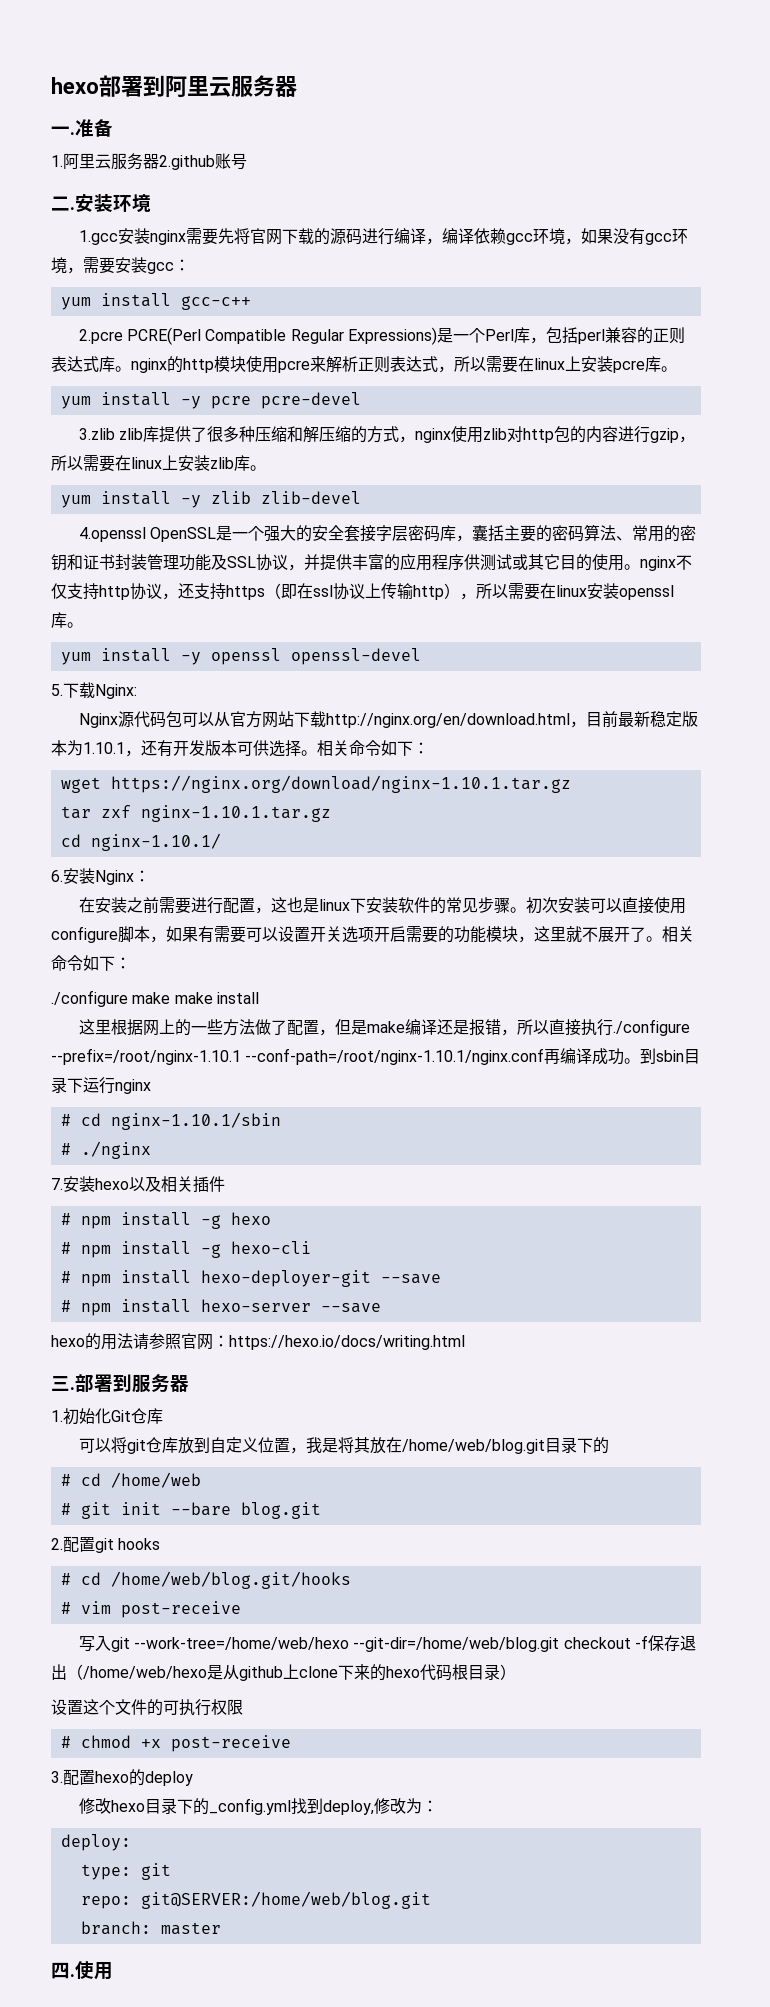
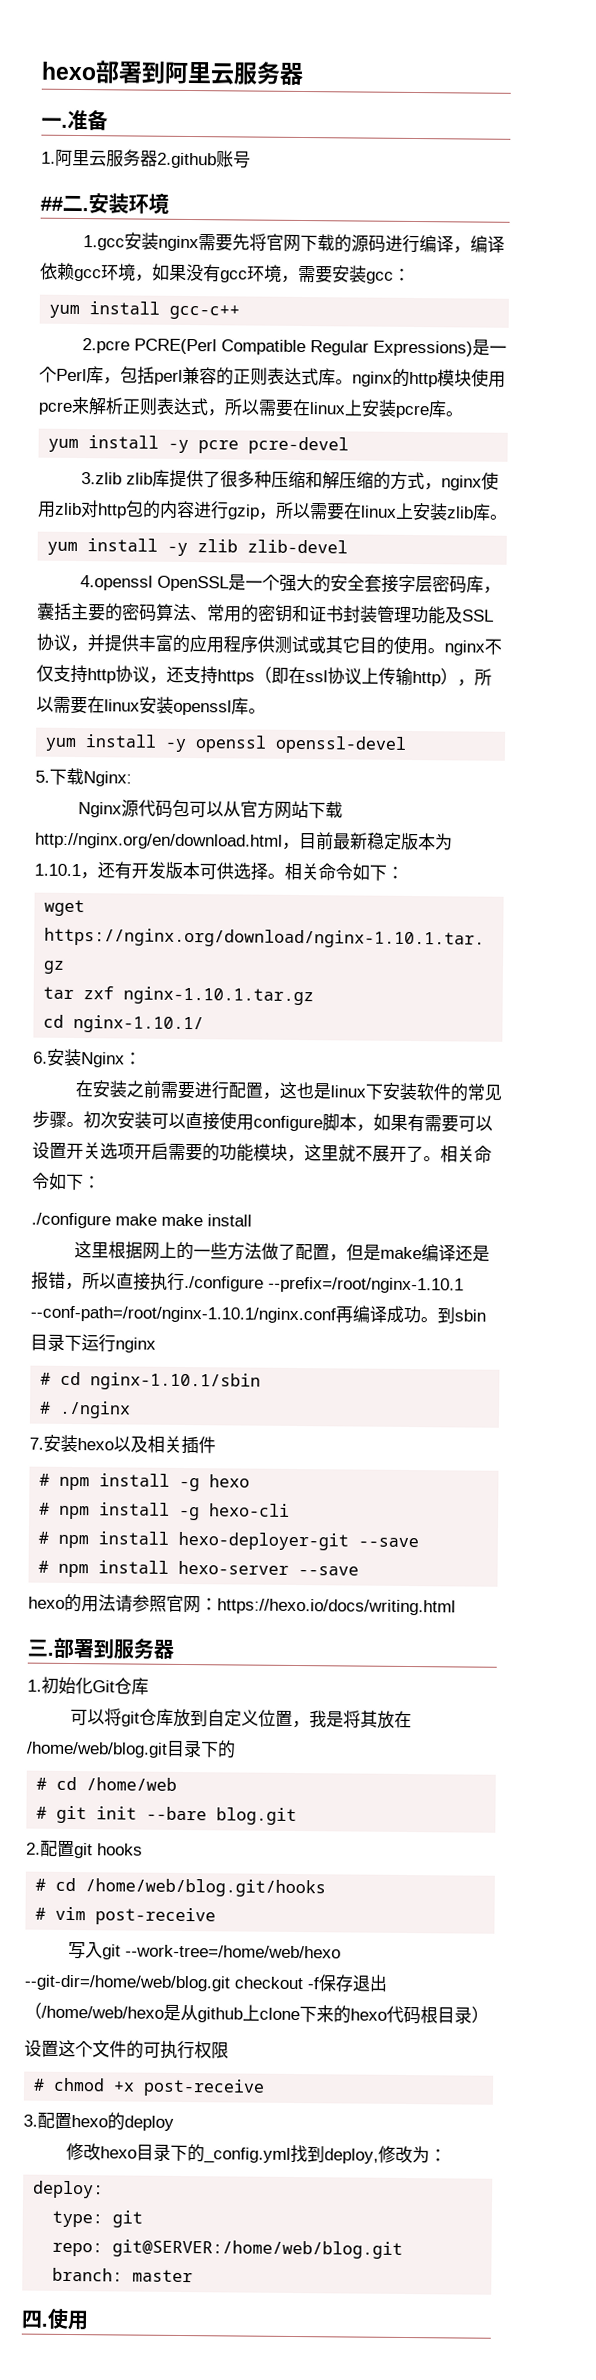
- 二.
+ ##二.

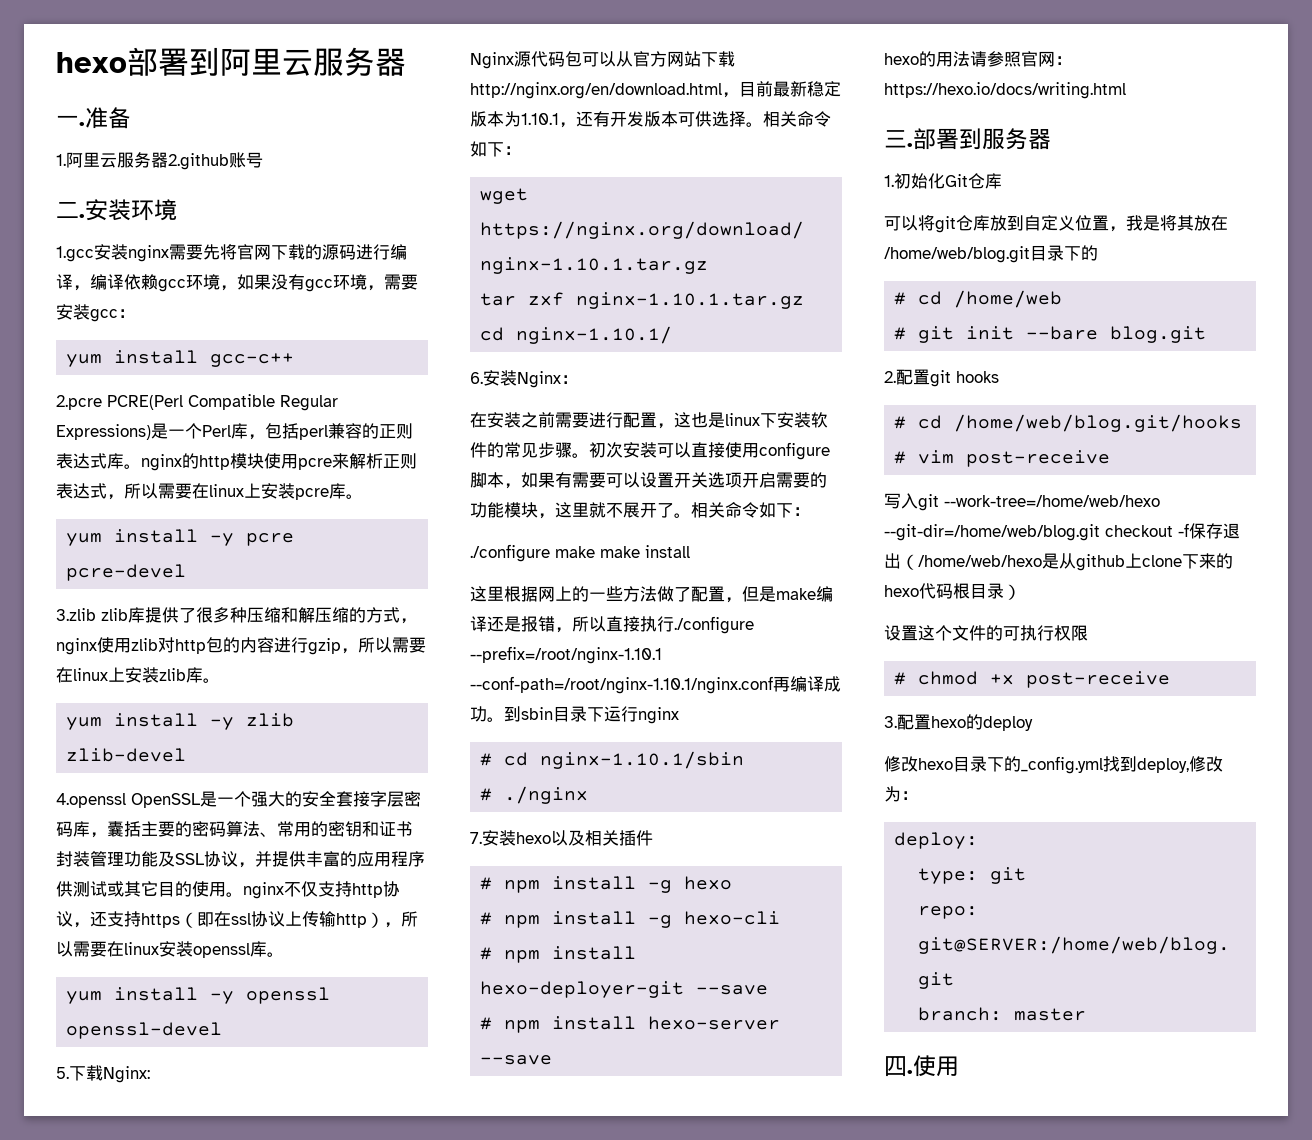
- ##二.
+ 二.

